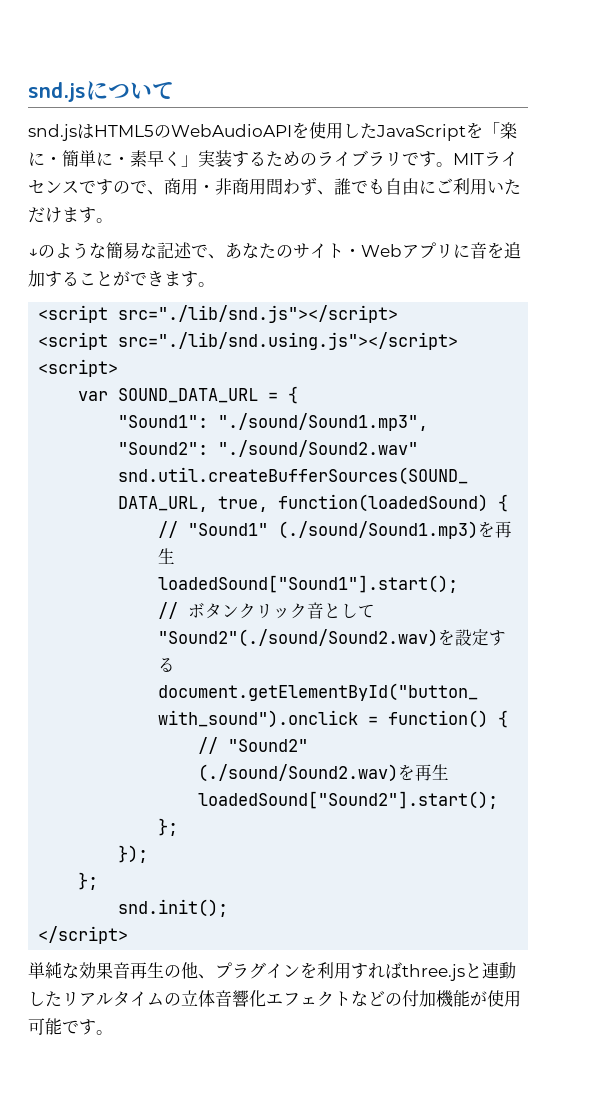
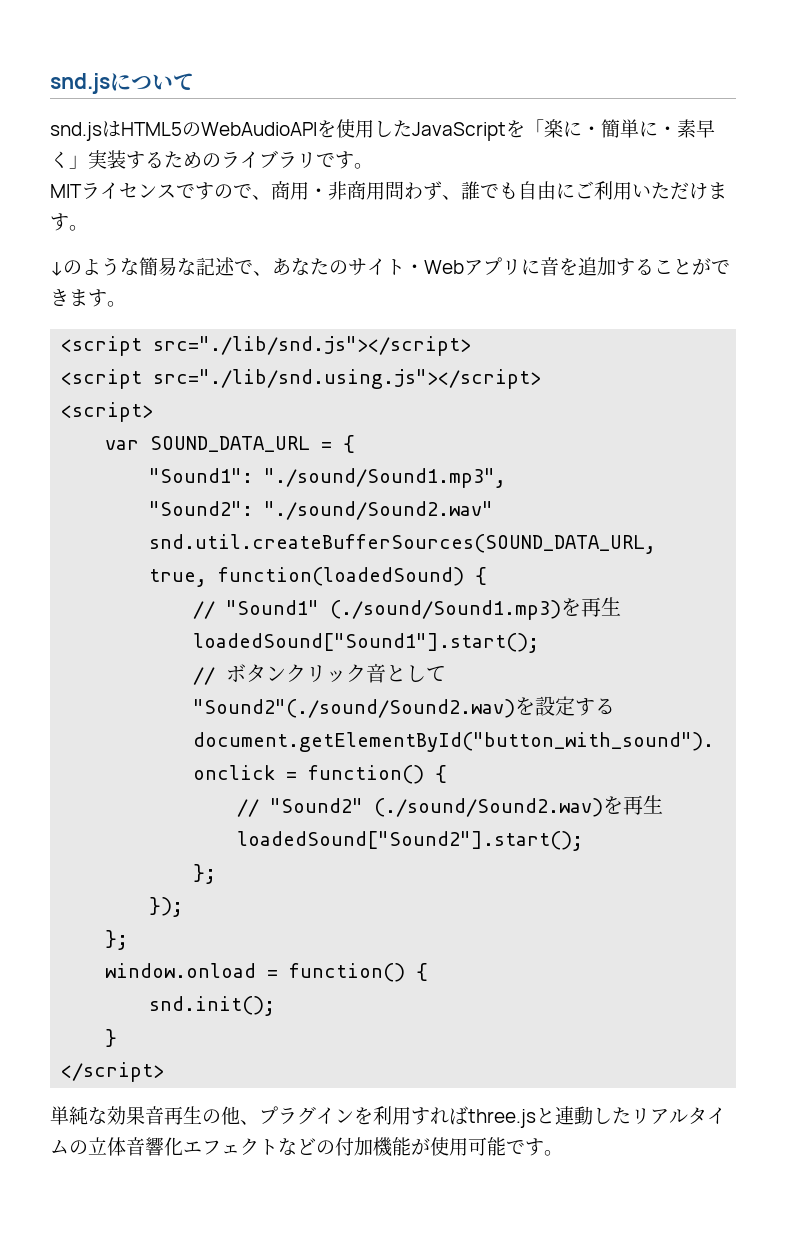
- snd.jsはHTML5のWebAudioAPIを使用したJavaScriptを「楽に・簡単に・素早く」実装するためのライブラリです。MITライセンスですので、商用・非商用問わず、誰でも自由にご利用いただけます。
+ snd.jsはHTML5のWebAudioAPIを使用したJavaScriptを「楽に・簡単に・素早く」実装するためのライブラリです。
+ MITライセンスですので、商用・非商用問わず、誰でも自由にご利用いただけます。
+ window.onload = function() {
+ }

